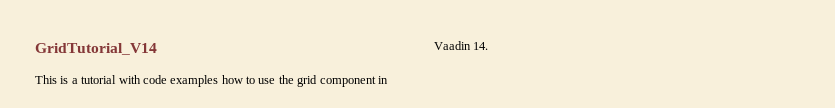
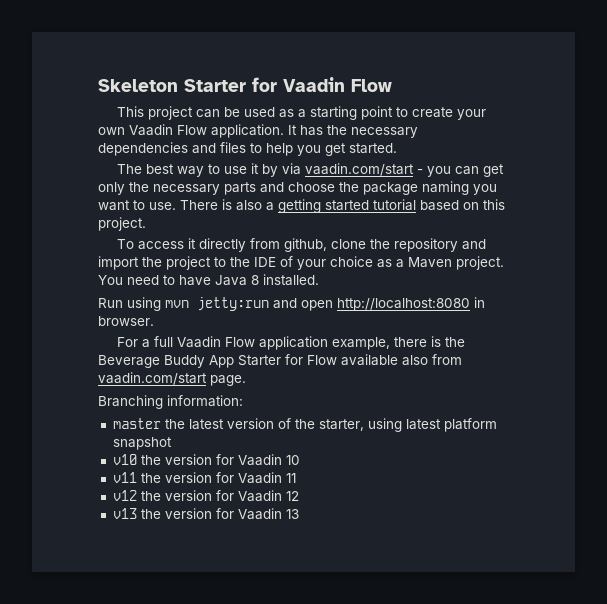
- GridTutorial_V14
- This is a tutorial with code examples how to use the grid component in Vaadin 14.
+ Skeleton Starter for Vaadin Flow
+ This project can be used as a starting point to create your own Vaadin Flow application. It has the necessary dependencies and files to help you get started.
+ The best way to use it by via vaadin.com/start - you can get only the necessary parts and choose the package naming you want to use. There is also a getting started tutorial based on this project.
+ To access it directly from github, clone the repository and import the project to the IDE of your choice as a Maven project. You need to have Java 8 installed.
+ Run using mvn jetty:run and open http://localhost:8080 in browser.
+ For a full Vaadin Flow application example, there is the Beverage Buddy App Starter for Flow available also from vaadin.com/start page.
+ Branching information:
+ master the latest version of the starter, using latest platform snapshot
+ v10 the version for Vaadin 10
+ v11 the version for Vaadin 11
+ v12 the version for Vaadin 12
+ v13 the version for Vaadin 13

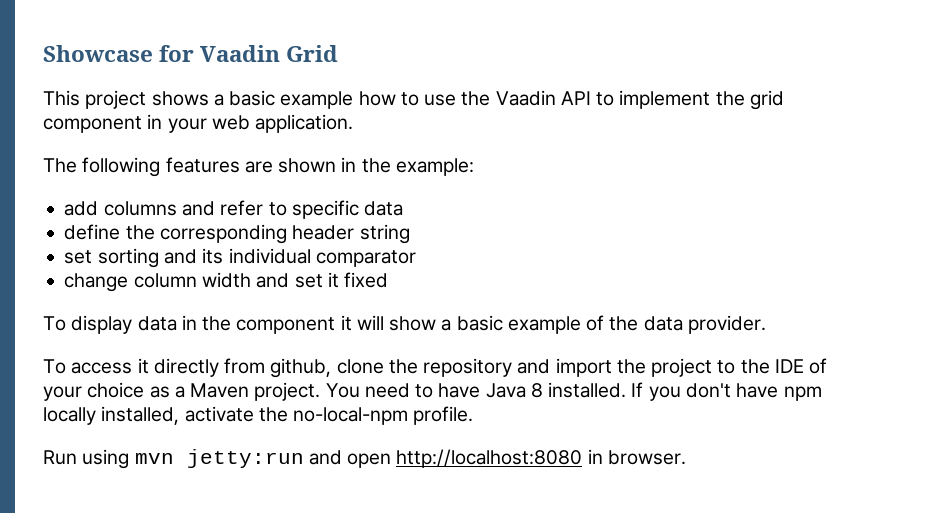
- Skeleton Starter for Vaadin Flow
+ Showcase for Vaadin Grid
- This project can be used as a starting point to create your own Vaadin Flow application. It has the necessary dependencies and files to help you get started.
- The best way to use it by via vaadin.com/start - you can get only the necessary parts and choose the package naming you want to use. There is also a getting started tutorial based on this project.
+ This project shows a basic example how to use the Vaadin API to implement the grid component in your web application.
+ The following features are shown in the example:
+ add columns and refer to specific data
+ define the corresponding header string
+ set sorting and its individual comparator
+ change column width and set it fixed
+ To display data in the component it will show a basic example of the data provider.
+ If you don't have npm locally installed, activate the no-local-npm profile.
- For a full Vaadin Flow application example, there is the Beverage Buddy App Starter for Flow available also from vaadin.com/start page.
- Branching information:
- master the latest version of the starter, using latest platform snapshot
- v10 the version for Vaadin 10
- v11 the version for Vaadin 11
- v12 the version for Vaadin 12
- v13 the version for Vaadin 13

